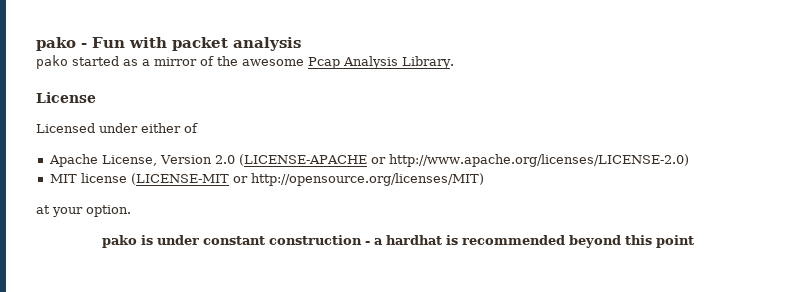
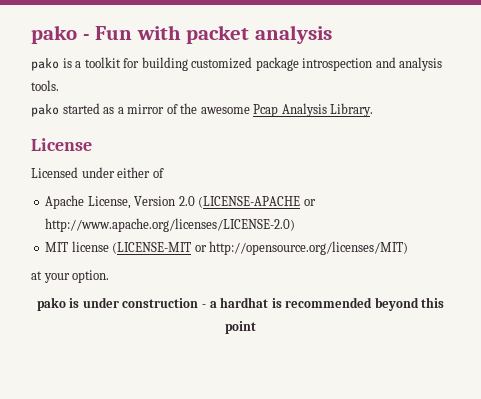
+ pako is a toolkit for building customized package introspection and analysis tools.
- pako is under constant construction - a hardhat is recommended beyond this point
+ pako is under construction - a hardhat is recommended beyond this point

